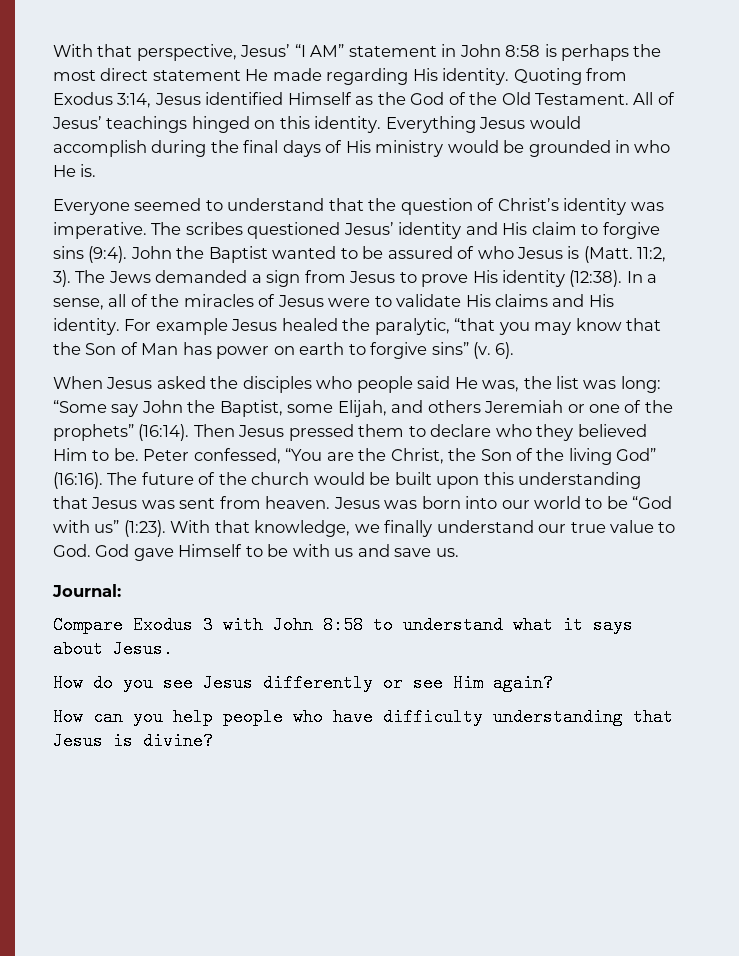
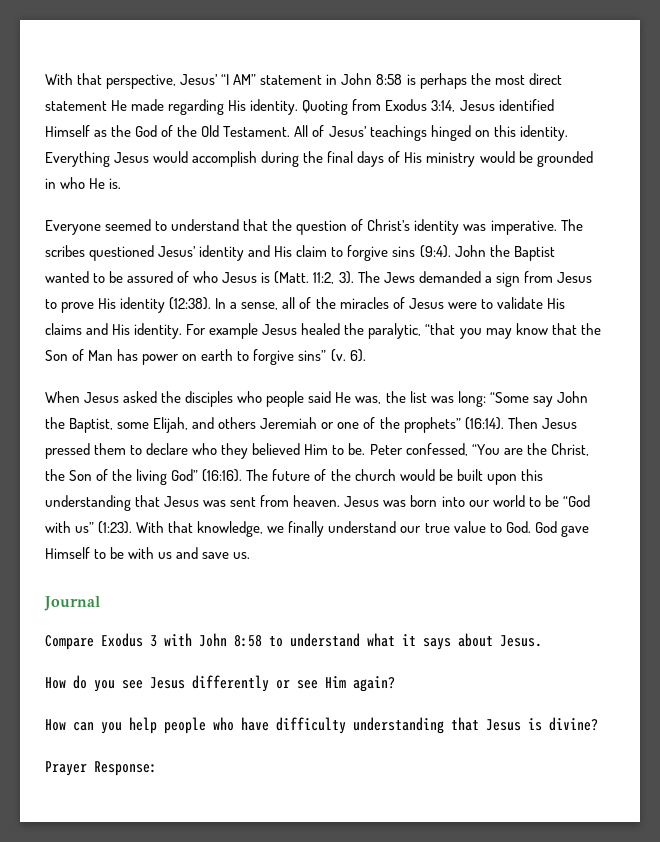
- Journal:
+ Journal
+ Prayer Response:

